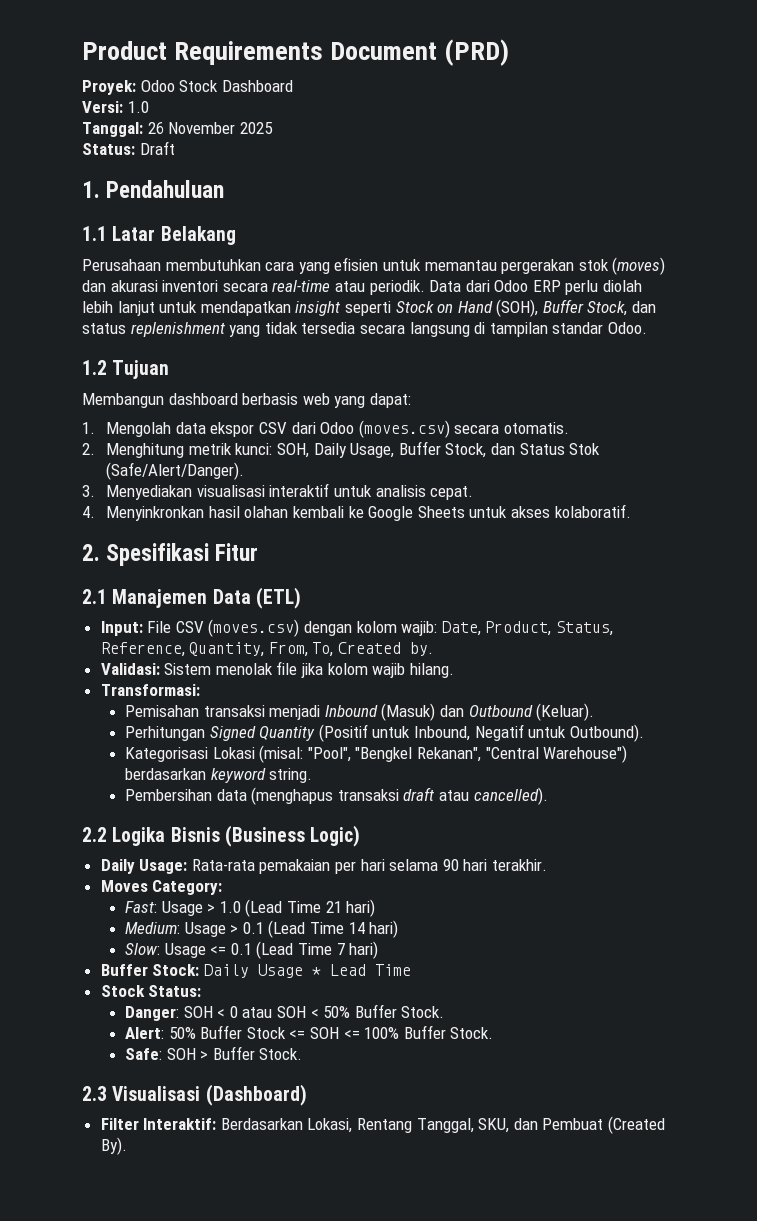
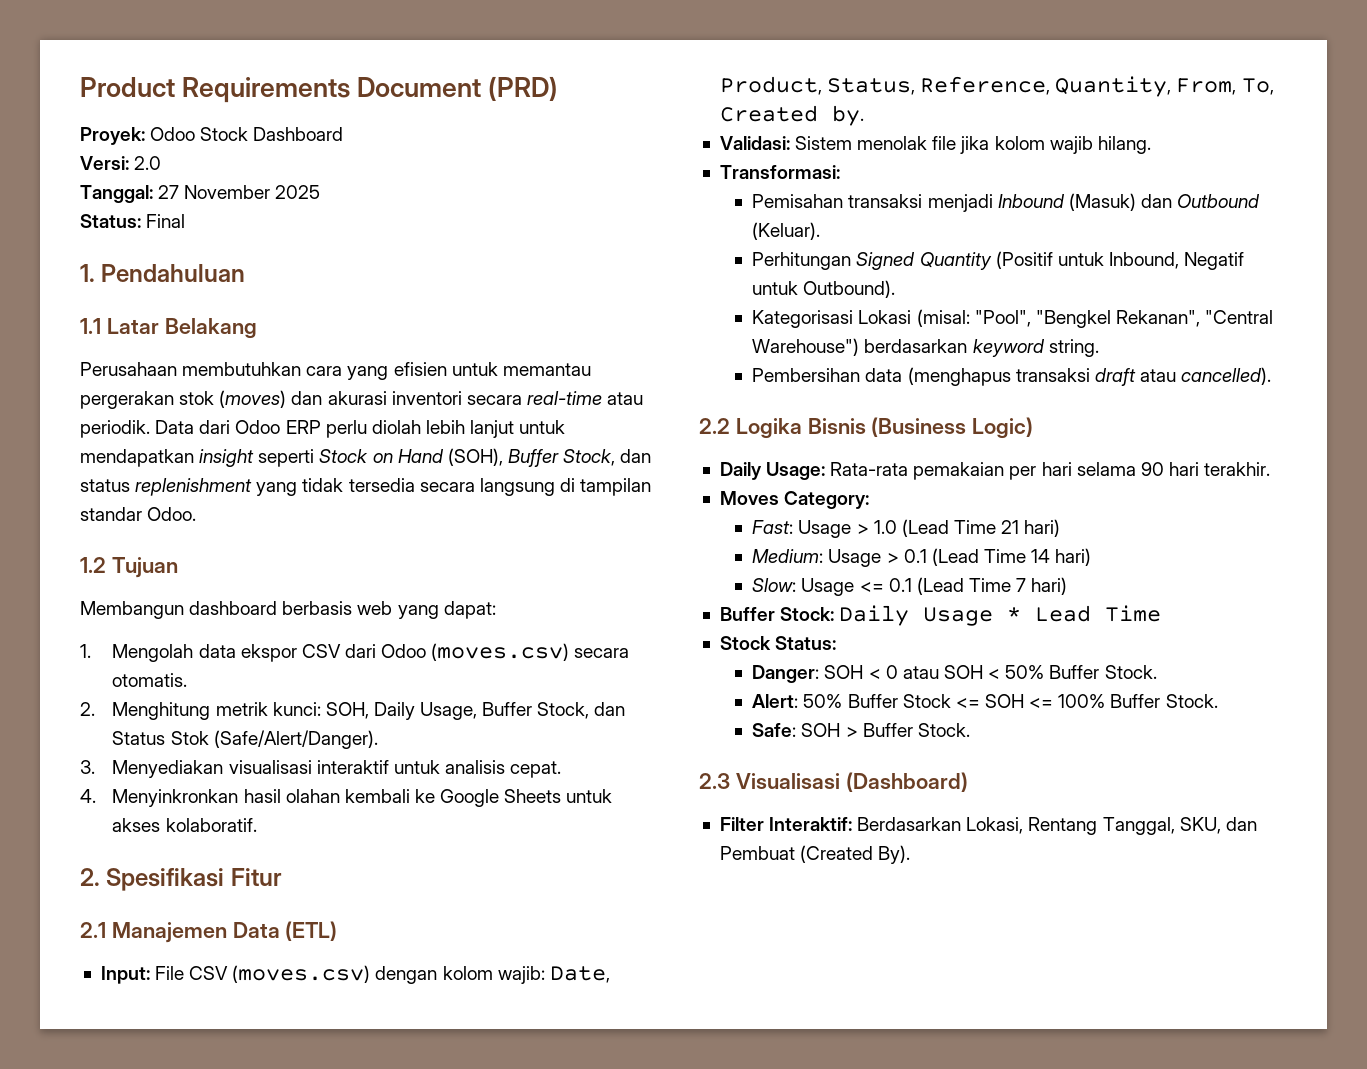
- Versi: 1.0
+ Versi: 2.0
- Tanggal: 26 November 2025
+ Tanggal: 27 November 2025
- Status: Draft
+ Status: Final

